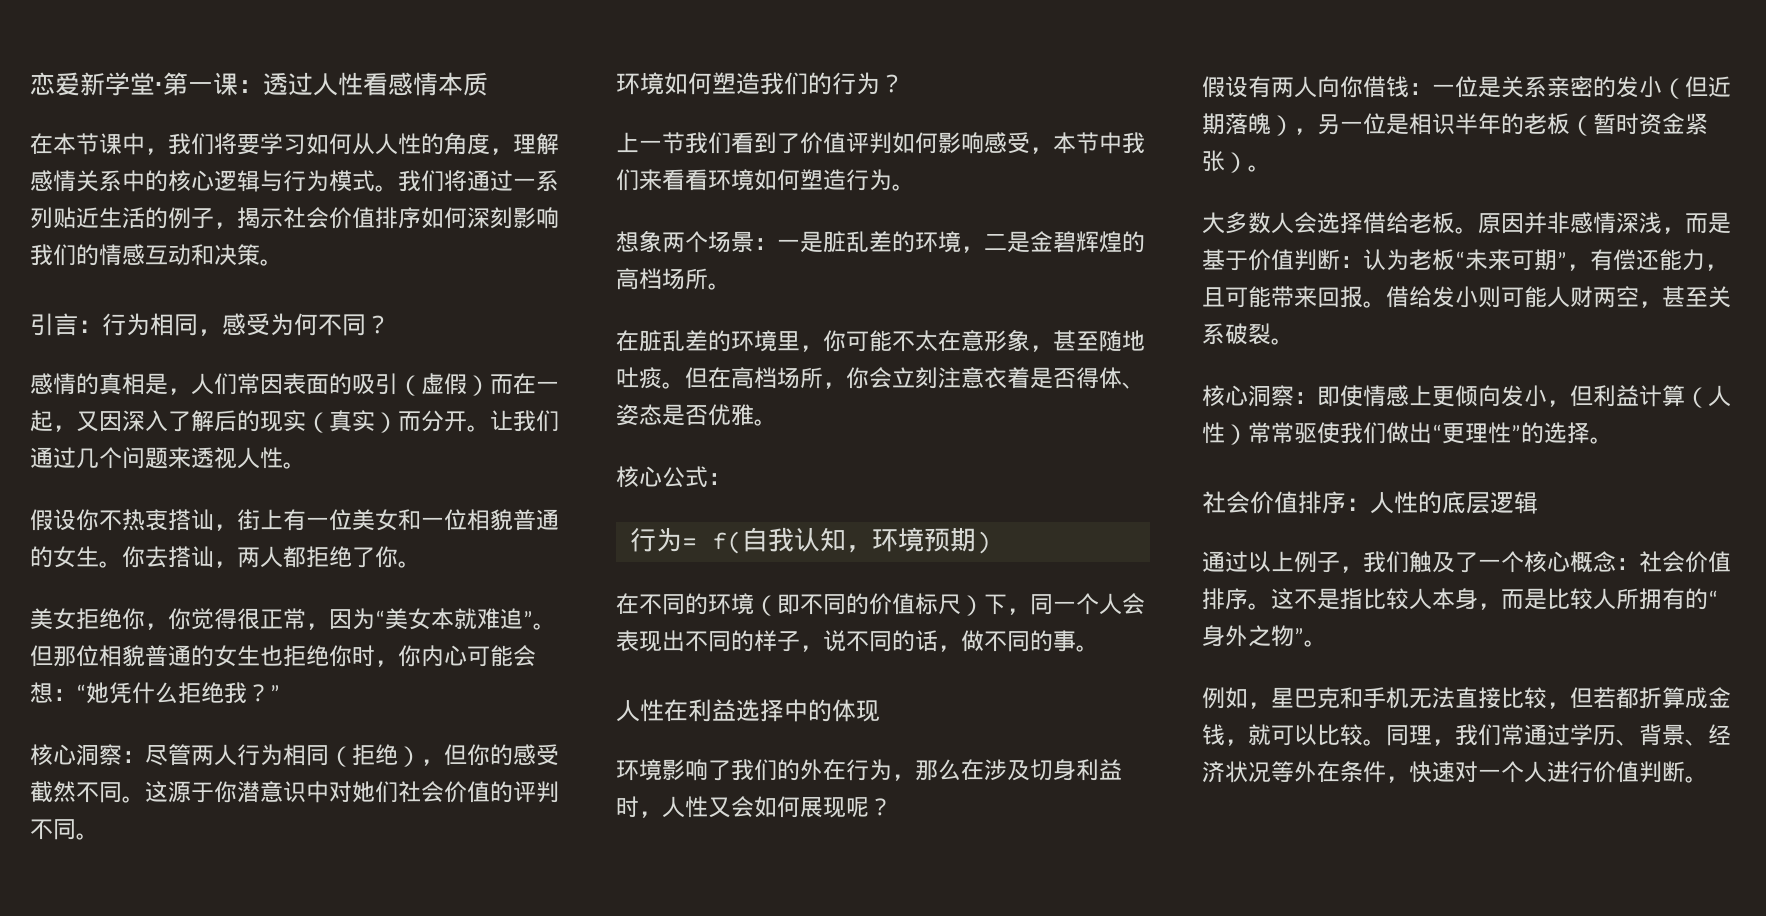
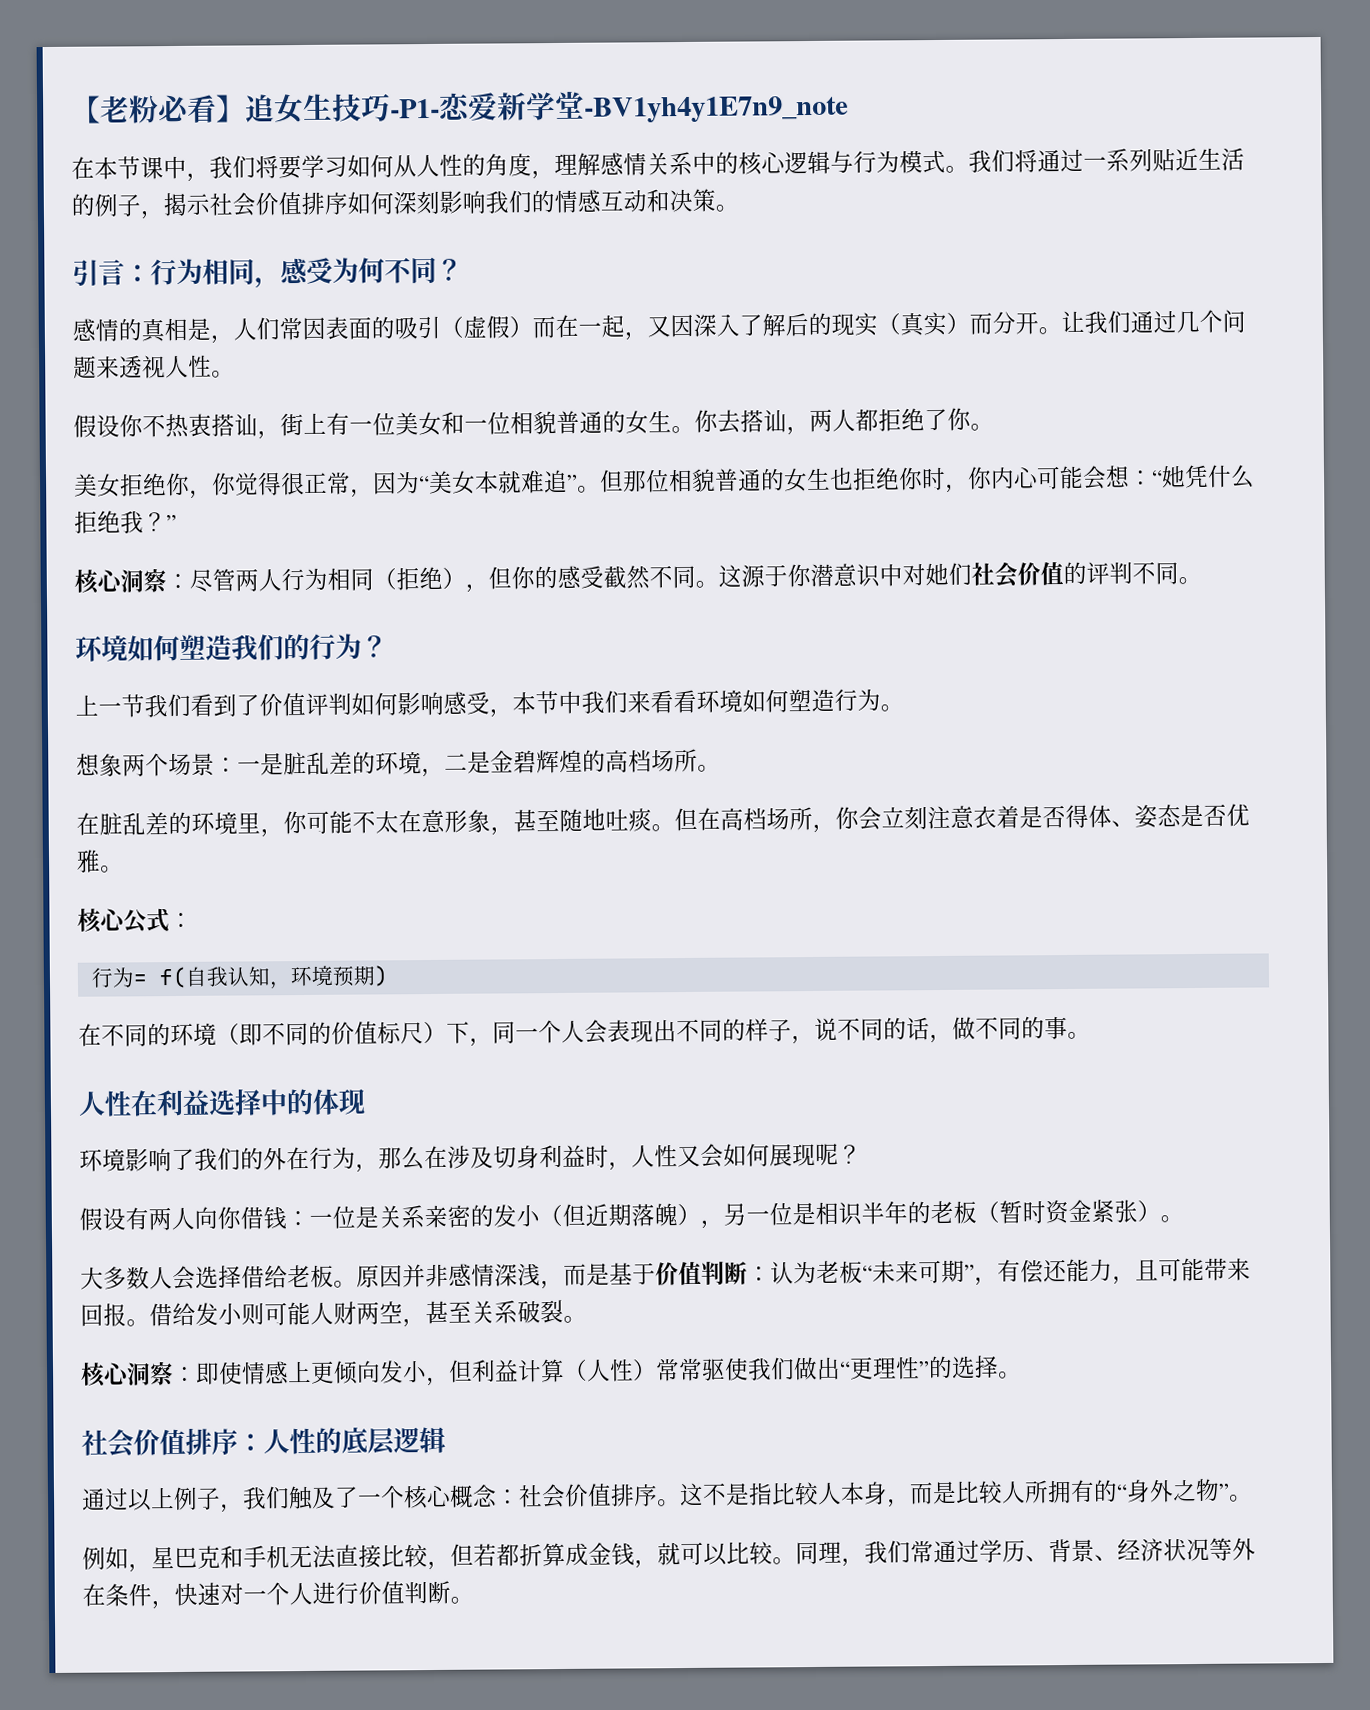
- 恋爱新学堂·第一课：透过人性看感情本质
+ 【老粉必看】追女生技巧-P1-恋爱新学堂-BV1yh4y1E7n9_note

